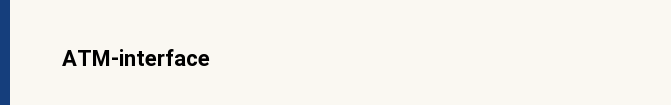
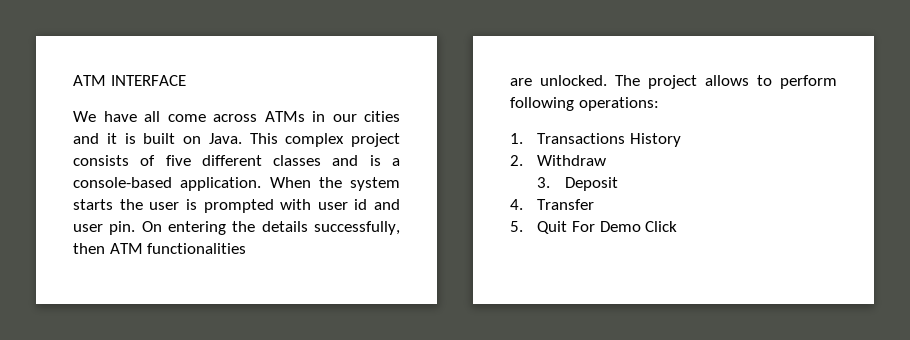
- ATM-interface
+ ATM INTERFACE
+ We have all come across ATMs in our cities and it is built on Java. This complex project consists of five different classes and is a console-based application. When the system starts the user is prompted with user id and user pin. On entering the details successfully, then ATM functionalities
+ are unlocked. The project allows to perform following operations:
+ 1. Transactions History
+ 2. Withdraw
+ 3. Deposit
+ 4. Transfer
+ 5. Quit For Demo Click

